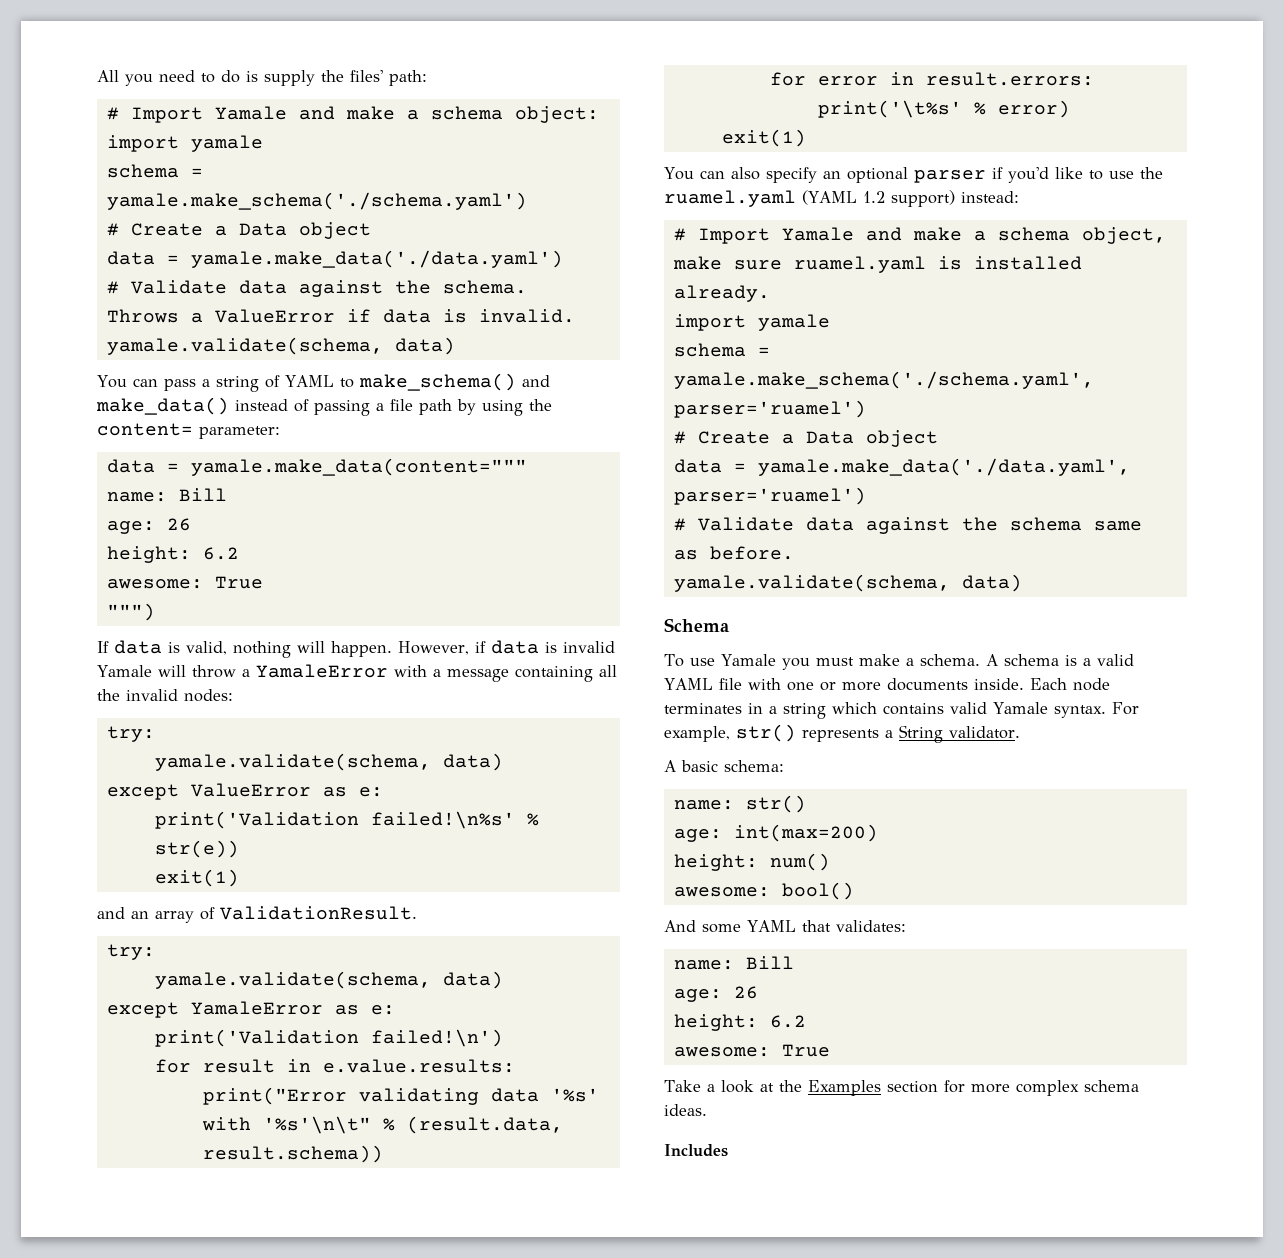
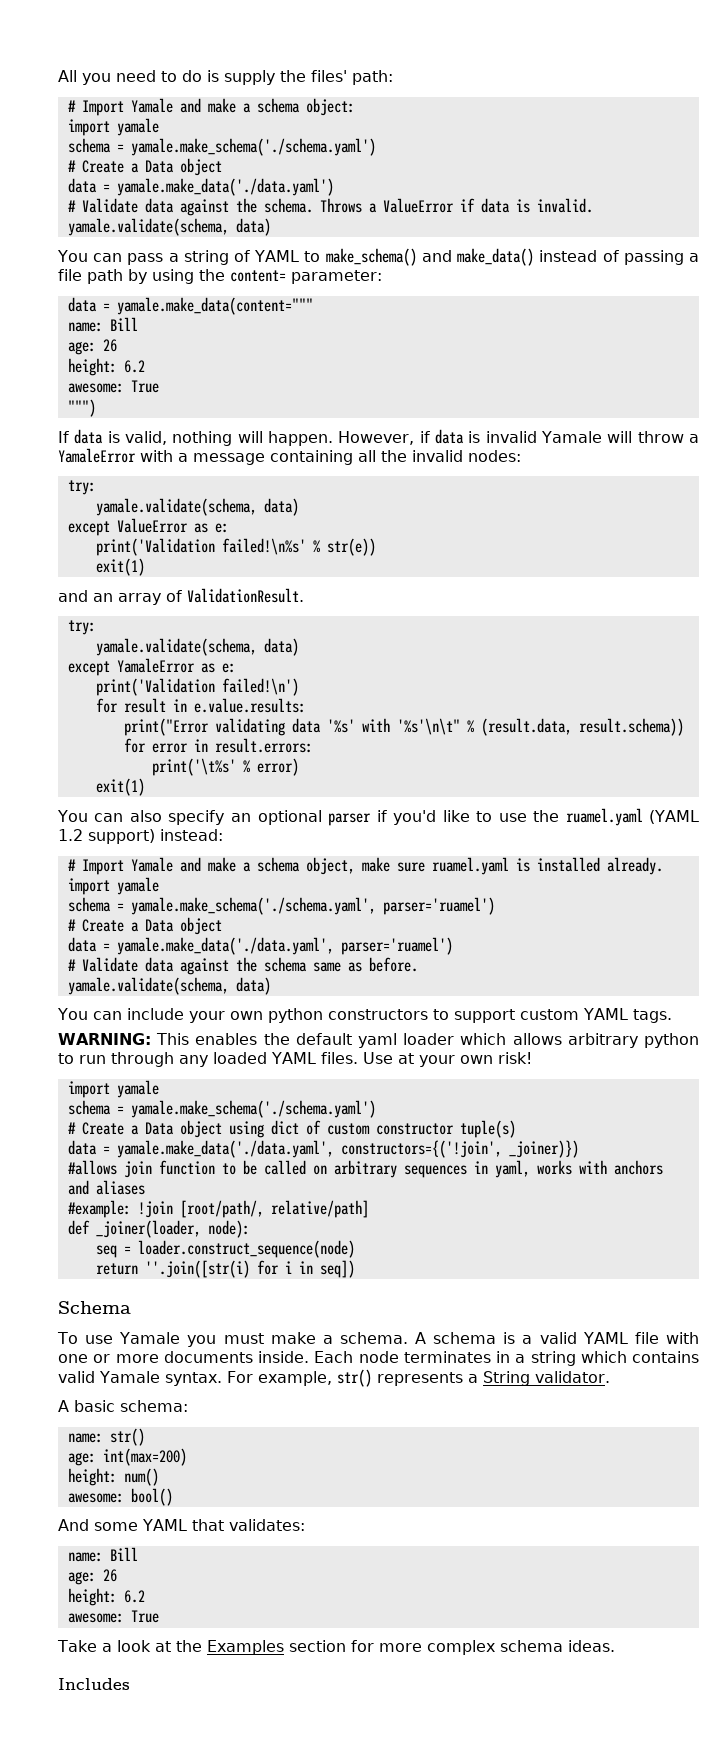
+ You can include your own python constructors to support custom YAML tags.
+ WARNING: This enables the default yaml loader which allows arbitrary python to run through any loaded YAML files. Use at your own risk!
+ import yamale
+ schema = yamale.make_schema('./schema.yaml')
+ # Create a Data object using dict of custom constructor tuple(s)
+ data = yamale.make_data('./data.yaml', constructors={('!join', _joiner)})
+ #allows join function to be called on arbitrary sequences in yaml, works with anchors and aliases
+ #example: !join [root/path/, relative/path]
+ def _joiner(loader, node):
+ seq = loader.construct_sequence(node)
+ return ''.join([str(i) for i in seq])

